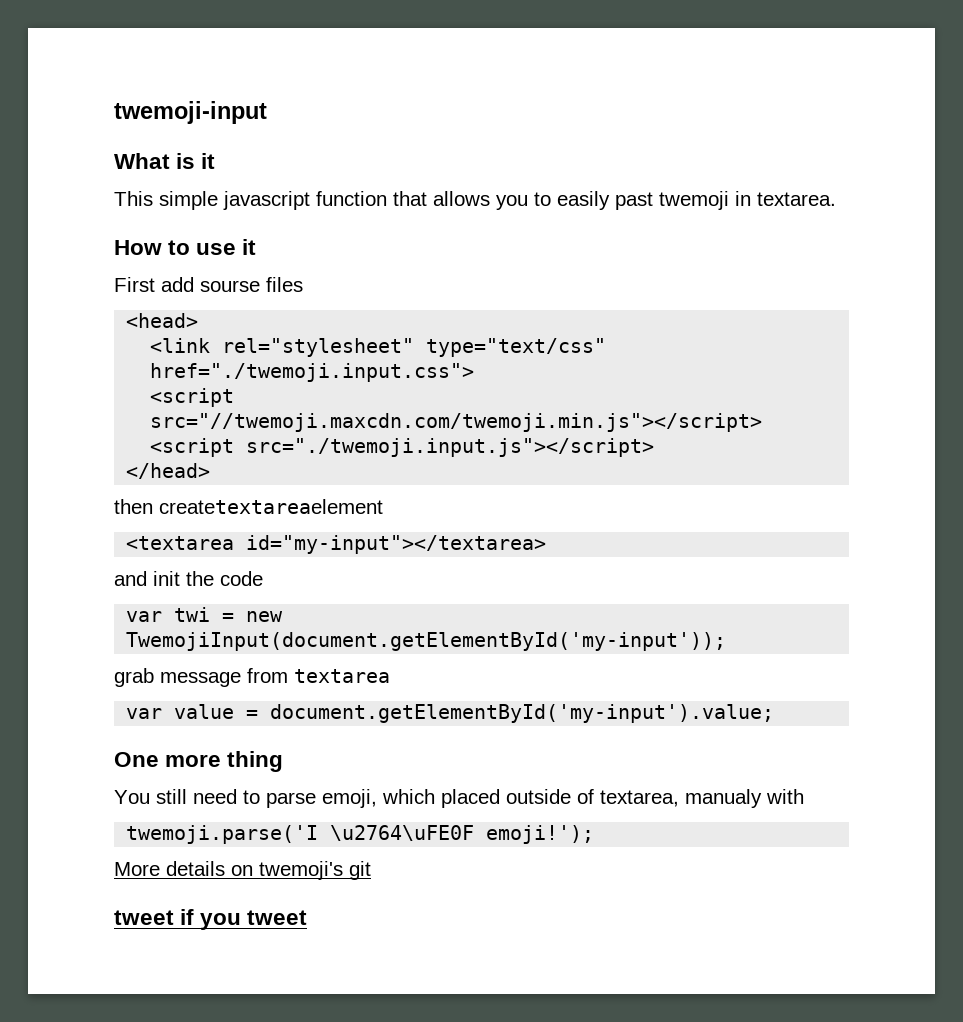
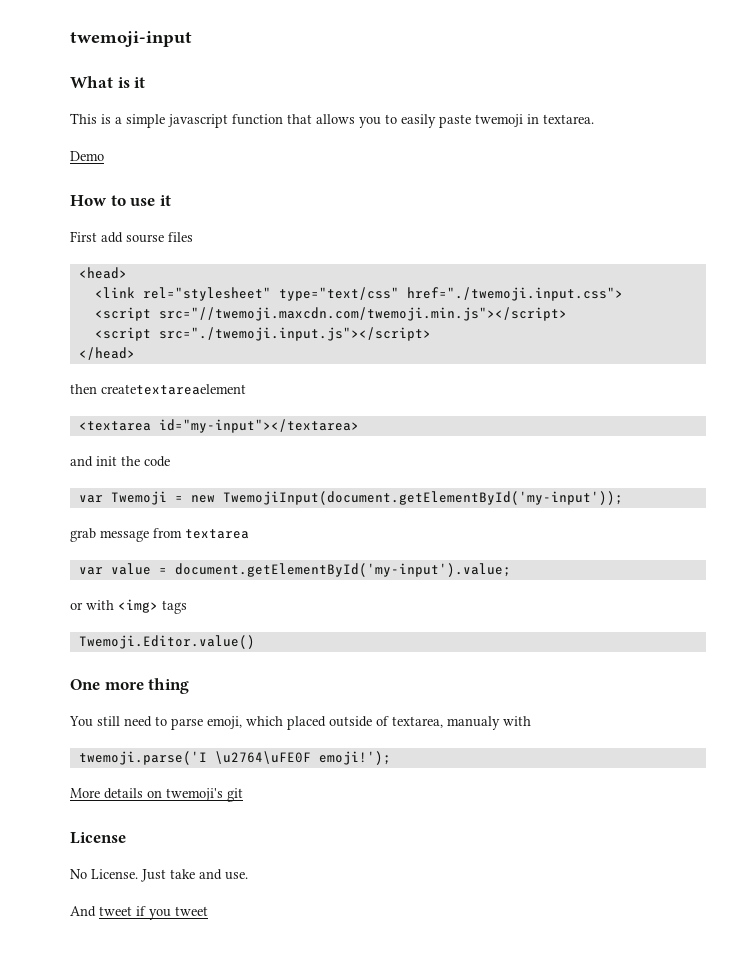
- This simple javascript function that allows you to easily past twemoji in textarea.
+ This is a simple javascript function that allows you to easily paste twemoji in textarea.
+ Demo
- var twi = new TwemojiInput(document.getElementById('my-input'));
+ var Twemoji = new TwemojiInput(document.getElementById('my-input'));
+ or with <img> tags
+ Twemoji.Editor.value()
- tweet if you tweet
+ License
+ No License. Just take and use.
+ And tweet if you tweet

